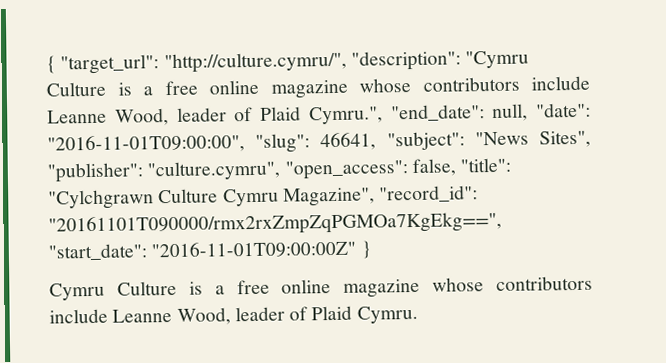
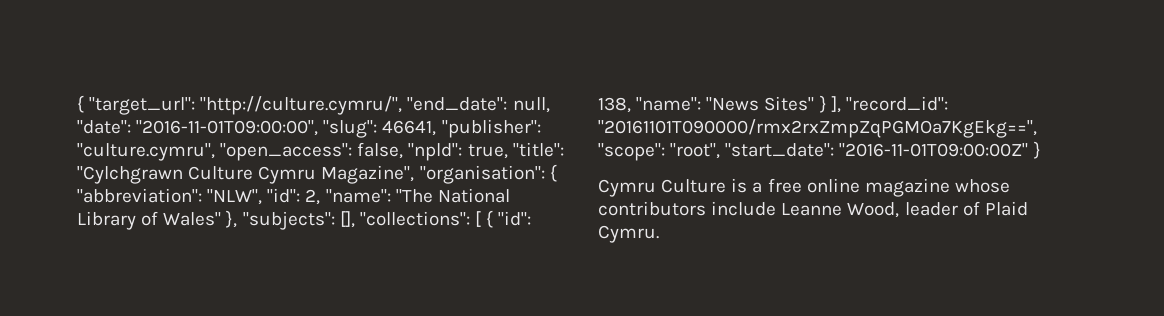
- { "target_url": "http://culture.cymru/", "description": "Cymru Culture is a free online magazine whose contributors include Leanne Wood, leader of Plaid Cymru.", "end_date": null, "date": "2016-11-01T09:00:00", "slug": 46641, "subject": "News Sites", "publisher": "culture.cymru", "open_access": false, "title": "Cylchgrawn Culture Cymru Magazine", "record_id": "20161101T090000/rmx2rxZmpZqPGMOa7KgEkg==", "start_date": "2016-11-01T09:00:00Z" }
+ { "target_url": "http://culture.cymru/", "end_date": null, "date": "2016-11-01T09:00:00", "slug": 46641, "publisher": "culture.cymru", "open_access": false, "npld": true, "title": "Cylchgrawn Culture Cymru Magazine", "organisation": { "abbreviation": "NLW", "id": 2, "name": "The National Library of Wales" }, "subjects": [], "collections": [ { "id": 138, "name": "News Sites" } ], "record_id": "20161101T090000/rmx2rxZmpZqPGMOa7KgEkg==", "scope": "root", "start_date": "2016-11-01T09:00:00Z" }

